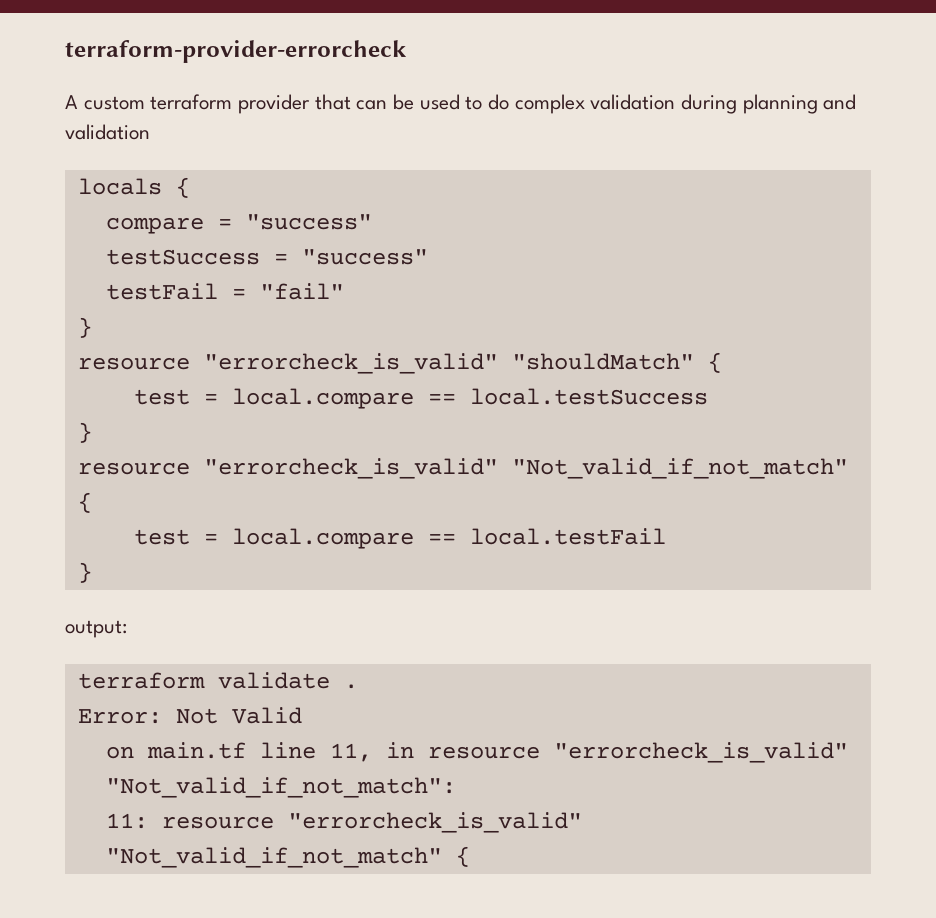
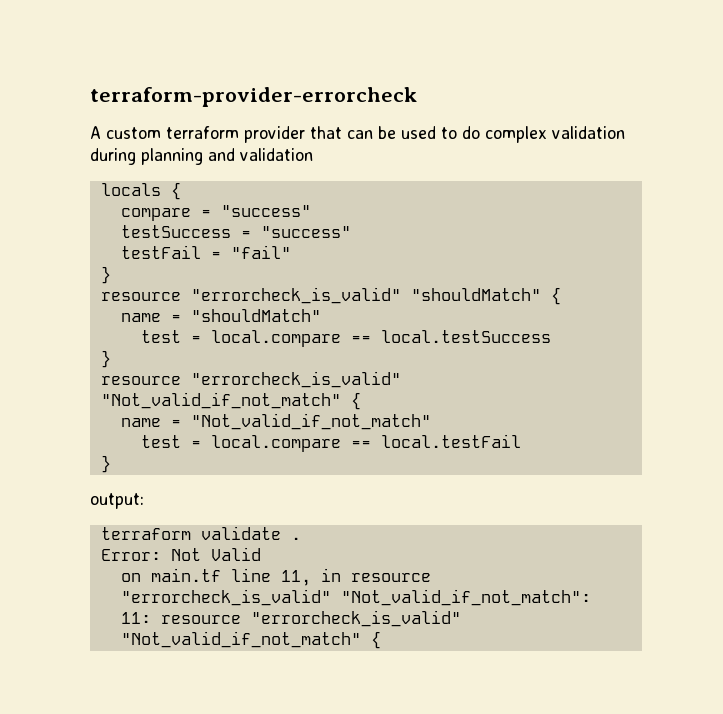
+ name = "shouldMatch"
+ name = "Not_valid_if_not_match"

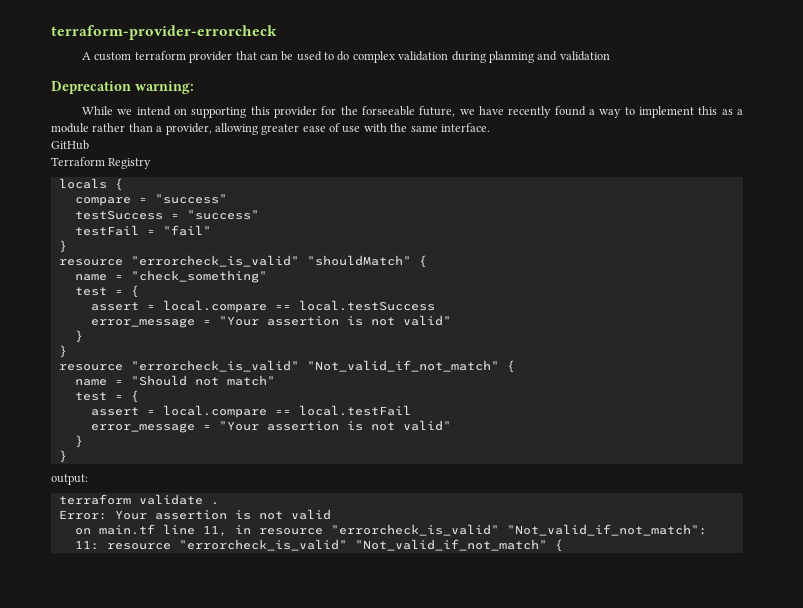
+ Deprecation warning:
+ While we intend on supporting this provider for the forseeable future, we have recently found a way to implement this as a module rather than a provider, allowing greater ease of use with the same interface.
+ GitHub
+ Terraform Registry
- name = "shouldMatch"
- test = local.compare == local.testSuccess
+ name = "check_something"
+ test = {
+ assert = local.compare == local.testSuccess
+ error_message = "Your assertion is not valid"
+ }
- name = "Not_valid_if_not_match"
- test = local.compare == local.testFail
+ name = "Should not match"
+ test = {
+ assert = local.compare == local.testFail
+ error_message = "Your assertion is not valid"
+ }
- Error: Not Valid
+ Error: Your assertion is not valid

